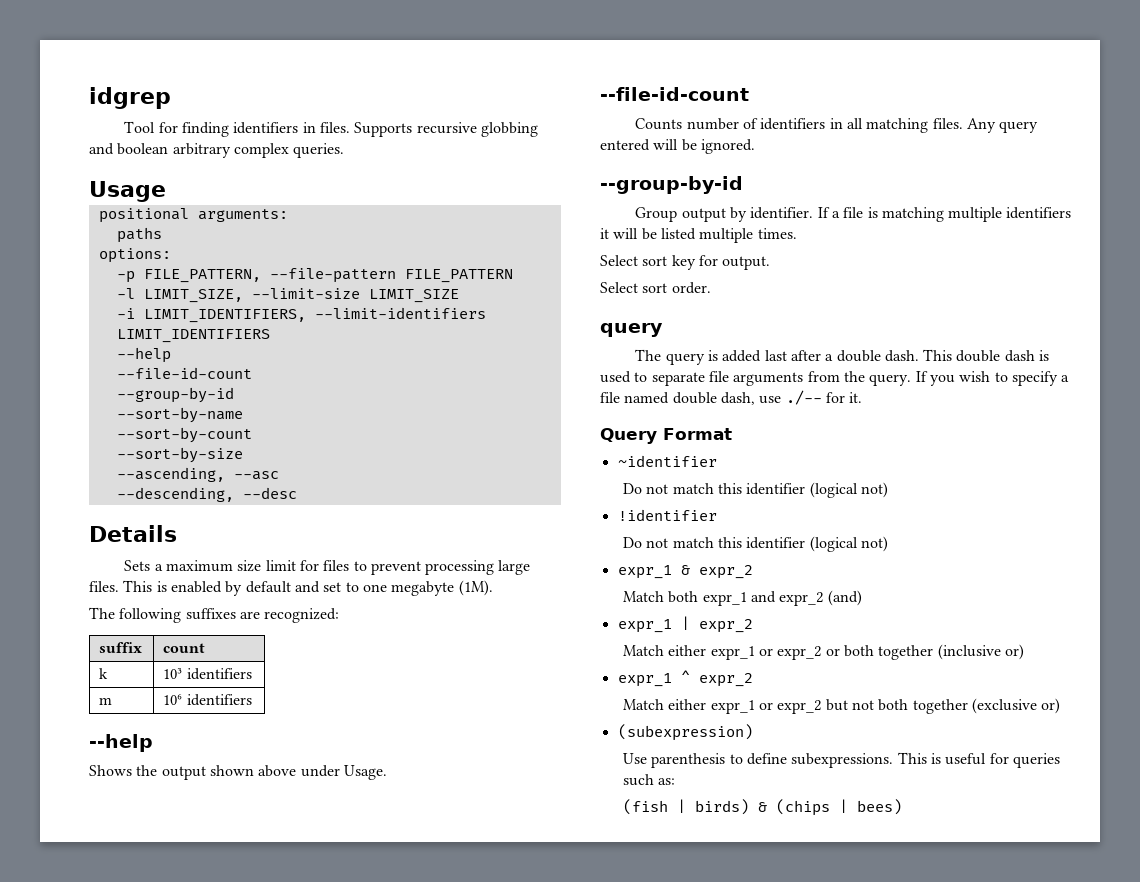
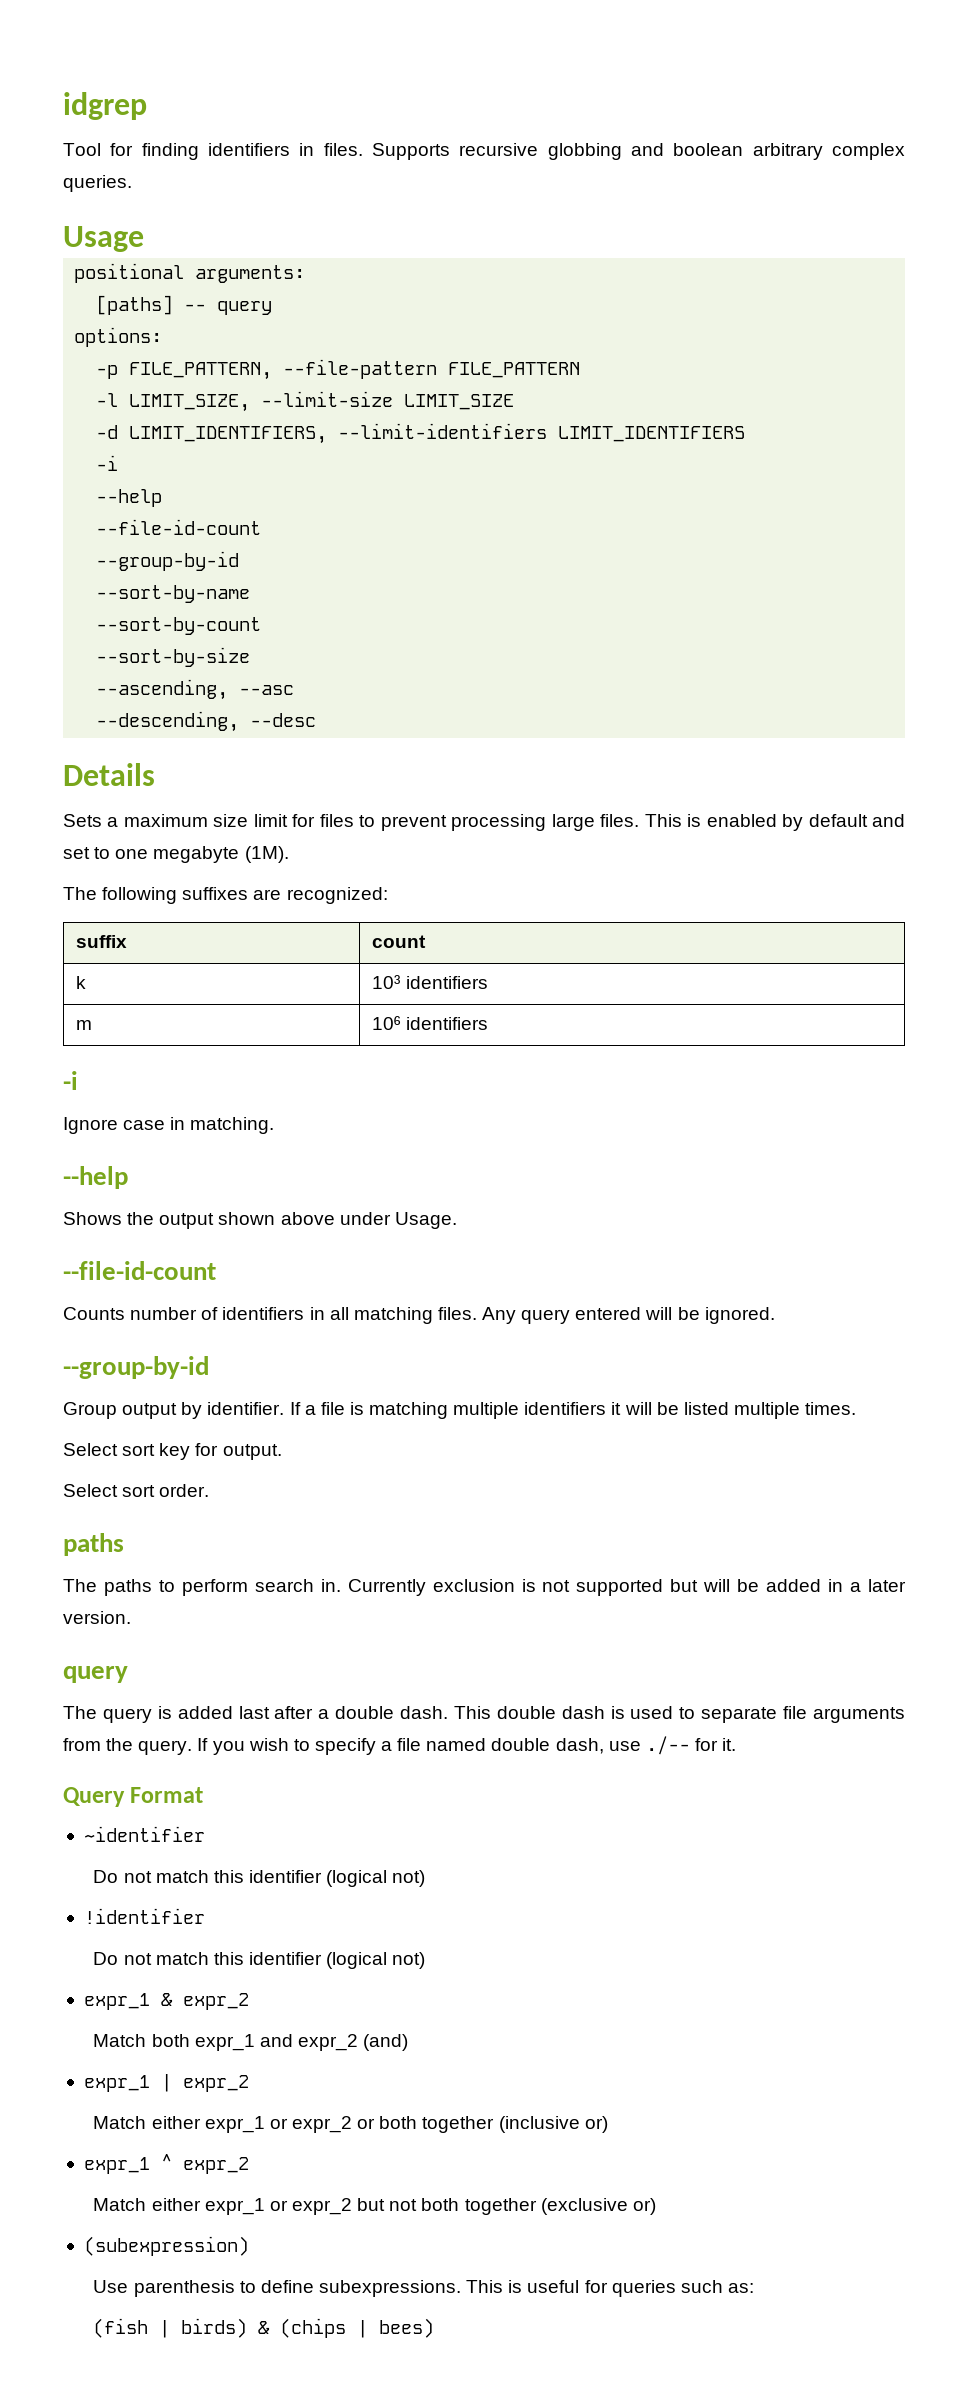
- paths
+ [paths] -- query
- -i LIMIT_IDENTIFIERS, --limit-identifiers LIMIT_IDENTIFIERS
+ -d LIMIT_IDENTIFIERS, --limit-identifiers LIMIT_IDENTIFIERS
+ -i
  m | 10⁶ identifiers
+ -i
+ Ignore case in matching.
  Select sort order.
+ paths
+ The paths to perform search in. Currently exclusion is not supported but will be added in a later version.

